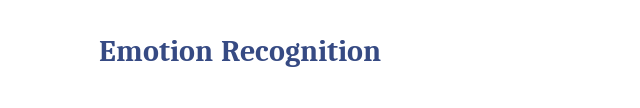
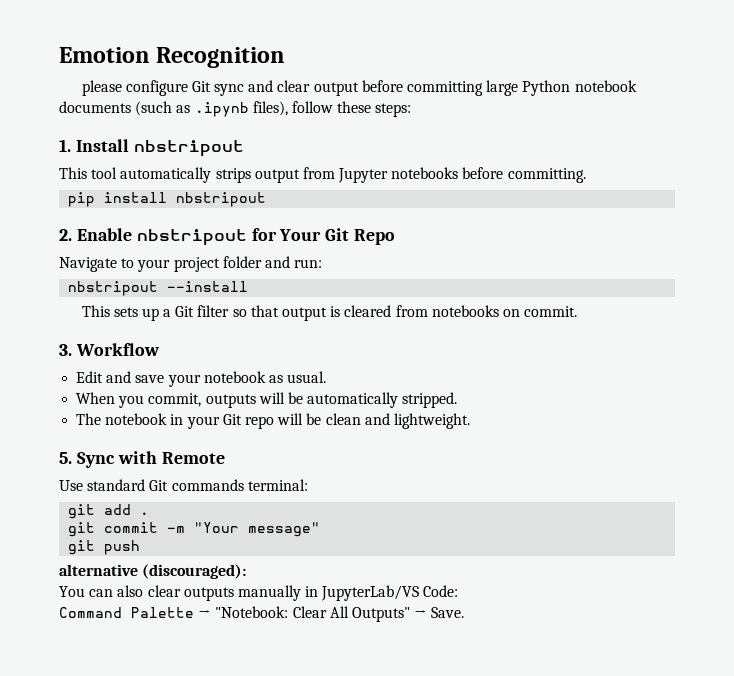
+ please configure Git sync and clear output before committing large Python notebook documents (such as .ipynb files), follow these steps:
+ 1. Install nbstripout
+ This tool automatically strips output from Jupyter notebooks before committing.
+ pip install nbstripout
+ 2. Enable nbstripout for Your Git Repo
+ Navigate to your project folder and run:
+ nbstripout --install
+ This sets up a Git filter so that output is cleared from notebooks on commit.
+ 3. Workflow
+ Edit and save your notebook as usual.
+ When you commit, outputs will be automatically stripped.
+ The notebook in your Git repo will be clean and lightweight.
+ 5. Sync with Remote
+ Use standard Git commands terminal:
+ git add .
+ git commit -m "Your message"
+ git push
+ alternative (discouraged):
+ You can also clear outputs manually in JupyterLab/VS Code:
+ Command Palette → "Notebook: Clear All Outputs" → Save.

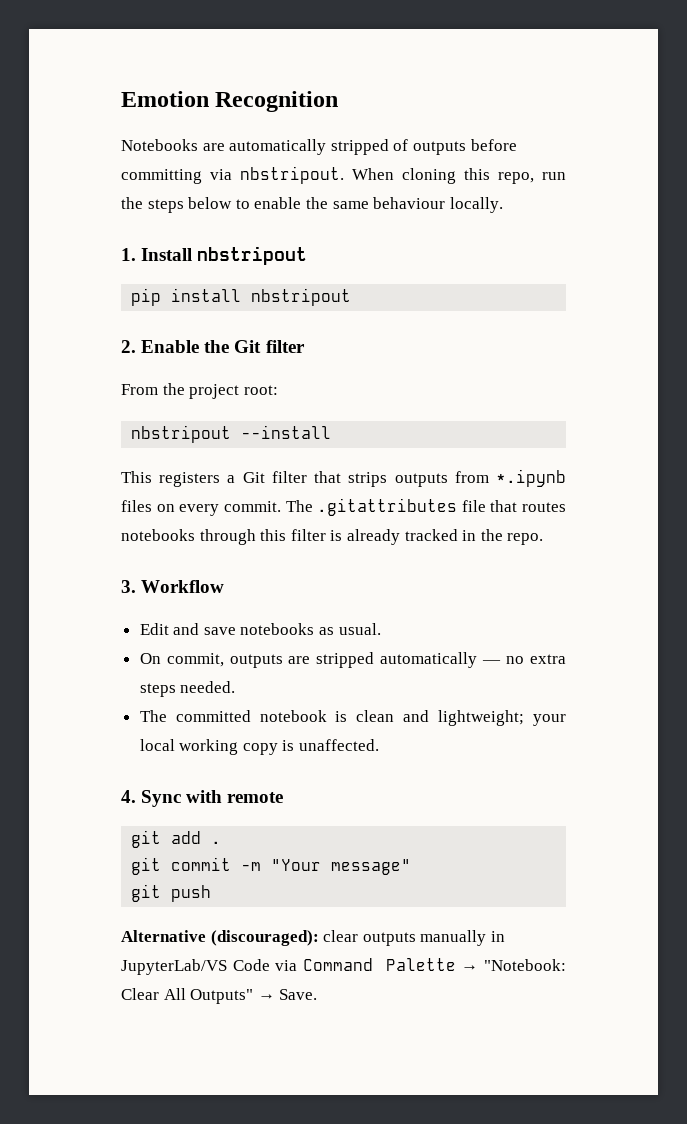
- please configure Git sync and clear output before committing large Python notebook documents (such as .ipynb files), follow these steps:
+ Notebooks are automatically stripped of outputs before committing via nbstripout. When cloning this repo, run the steps below to enable the same behaviour locally.
  1. Install nbstripout
- This tool automatically strips output from Jupyter notebooks before committing.
- 2. Enable nbstripout for Your Git Repo
- Navigate to your project folder and run:
+ 2. Enable the Git filter
+ From the project root:
- This sets up a Git filter so that output is cleared from notebooks on commit.
+ This registers a Git filter that strips outputs from *.ipynb files on every commit. The .gitattributes file that routes notebooks through this filter is already tracked in the repo.
- Edit and save your notebook as usual.
+ Edit and save notebooks as usual.
- When you commit, outputs will be automatically stripped.
- The notebook in your Git repo will be clean and lightweight.
- 5. Sync with Remote
- Use standard Git commands terminal:
+ On commit, outputs are stripped automatically — no extra steps needed.
+ The committed notebook is clean and lightweight; your local working copy is unaffected.
+ 4. Sync with remote
- alternative (discouraged):
- You can also clear outputs manually in JupyterLab/VS Code:
- Command Palette → "Notebook: Clear All Outputs" → Save.
+ Alternative (discouraged): clear outputs manually in JupyterLab/VS Code via Command Palette → "Notebook: Clear All Outputs" → Save.

